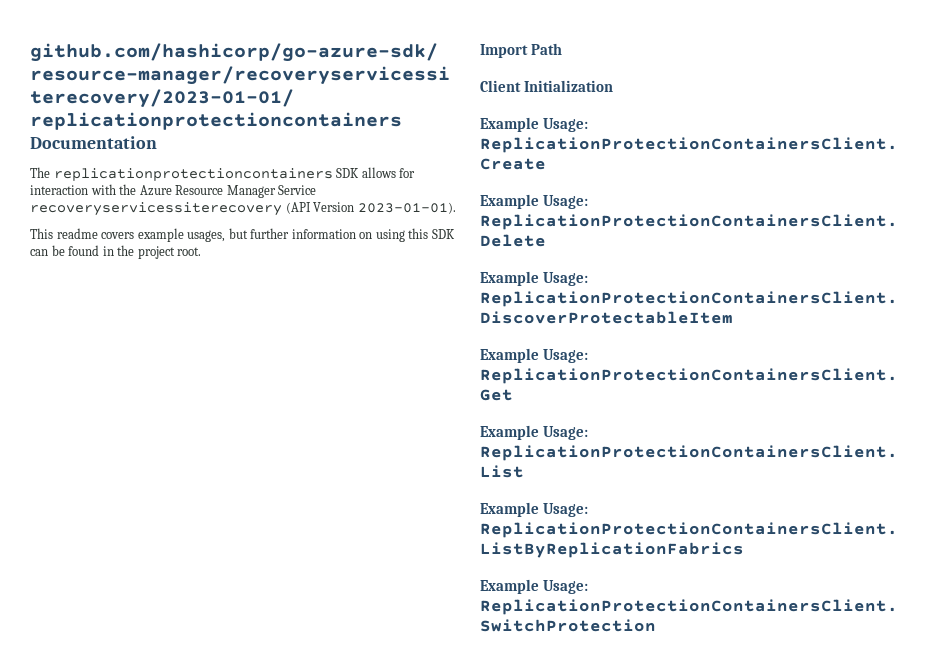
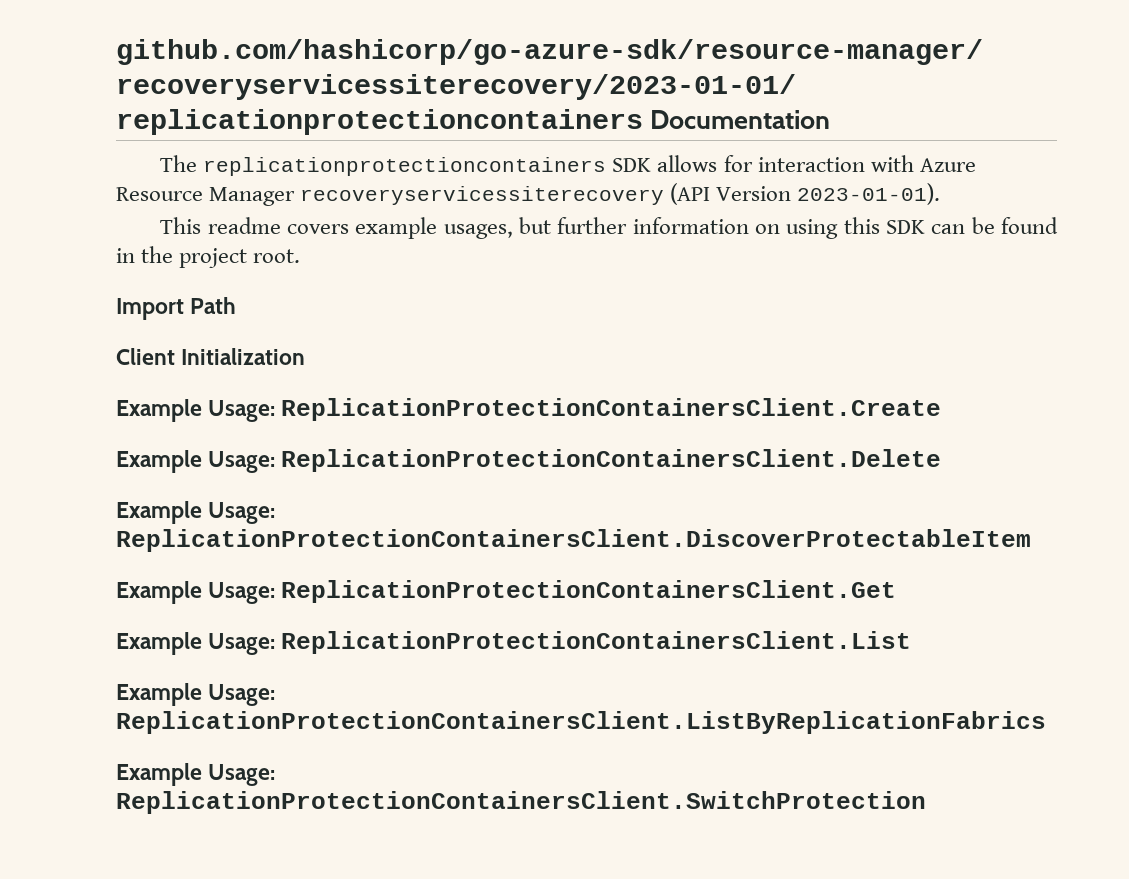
- The replicationprotectioncontainers SDK allows for interaction with the Azure Resource Manager Service recoveryservicessiterecovery (API Version 2023-01-01).
+ The replicationprotectioncontainers SDK allows for interaction with Azure Resource Manager recoveryservicessiterecovery (API Version 2023-01-01).

